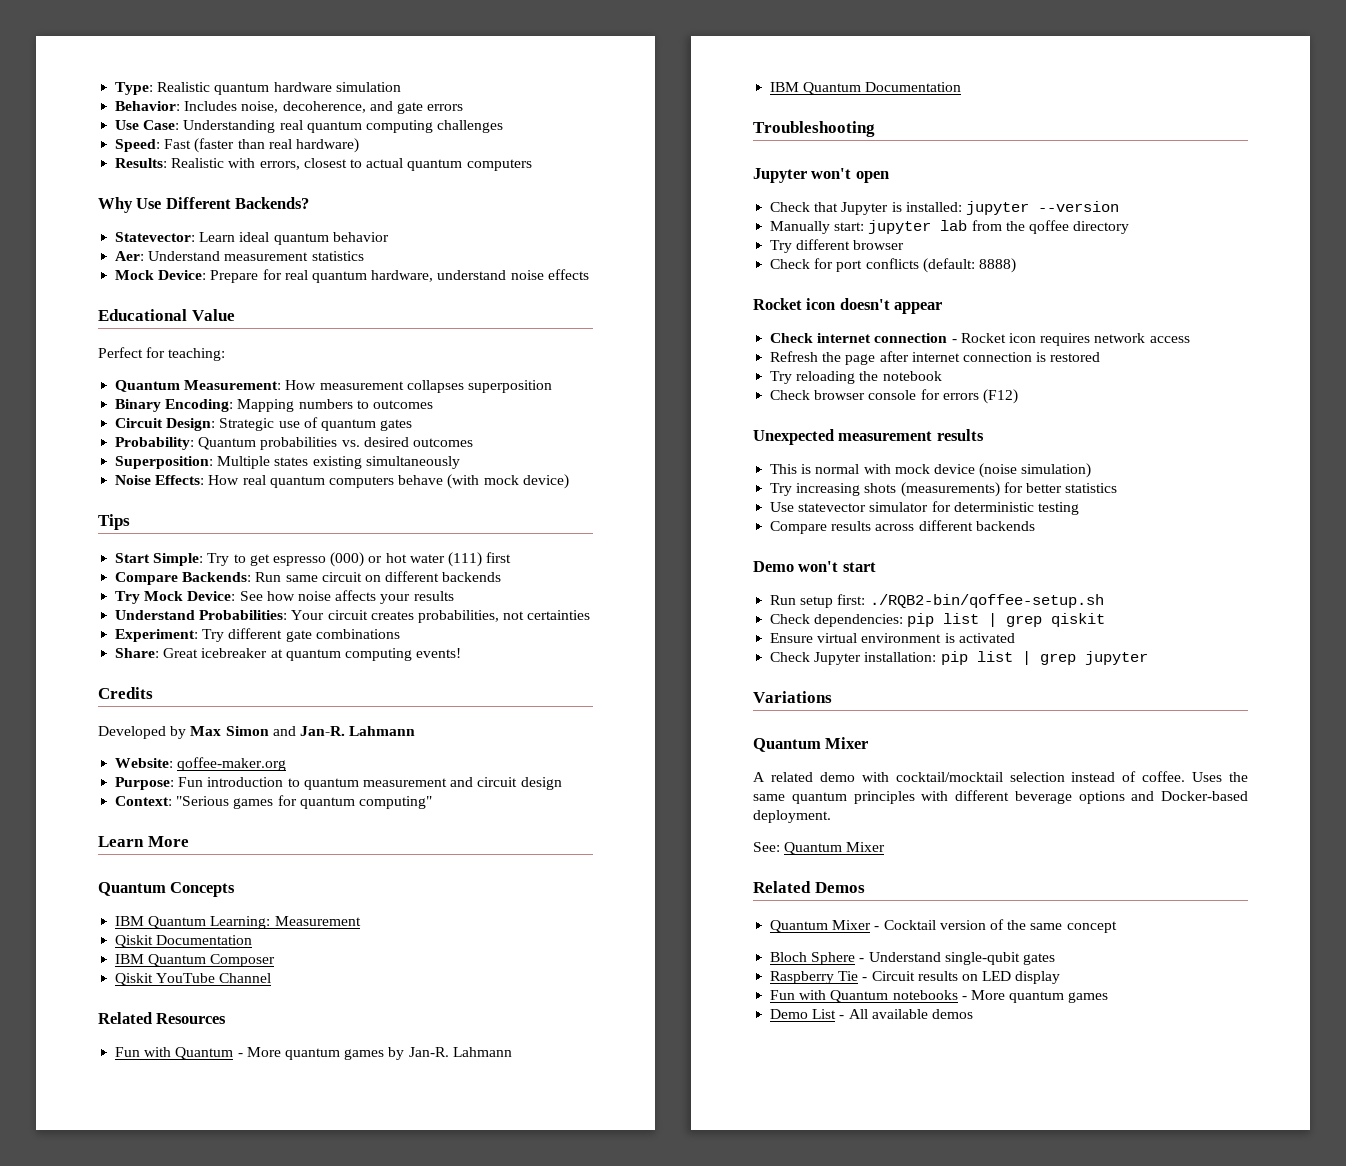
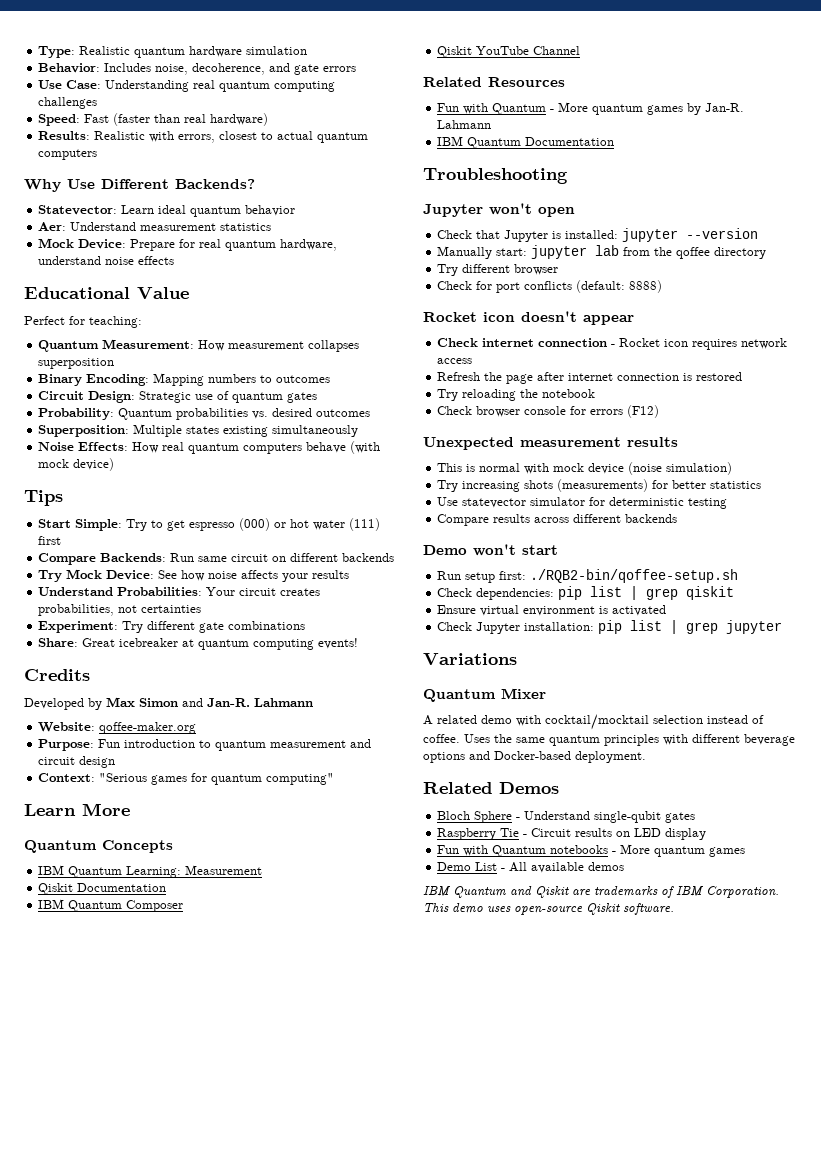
- See: Quantum Mixer
- Quantum Mixer - Cocktail version of the same concept
+ IBM Quantum and Qiskit are trademarks of IBM Corporation. This demo uses open-source Qiskit software.

